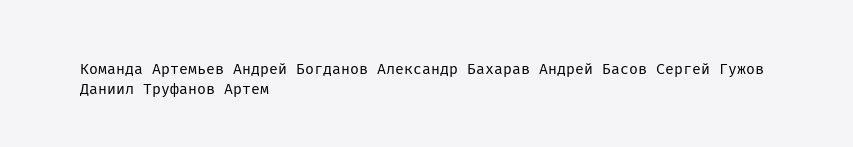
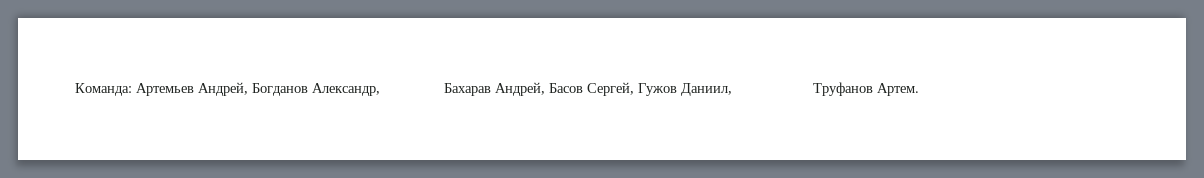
- Команда Артемьев Андрей Богданов Александр Бахарав Андрей Басов Сергей Гужов Даниил Труфанов Артем
+ Команда: Артемьев Андрей, Богданов Александр, Бахарав Андрей, Басов Сергей, Гужов Даниил, Труфанов Артем.

